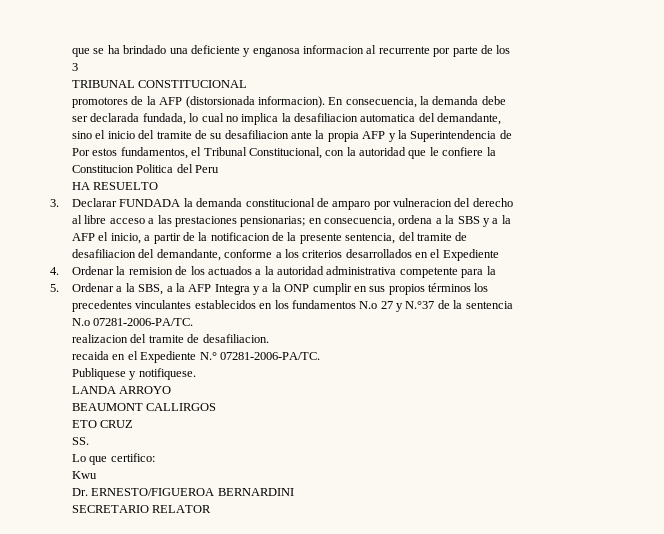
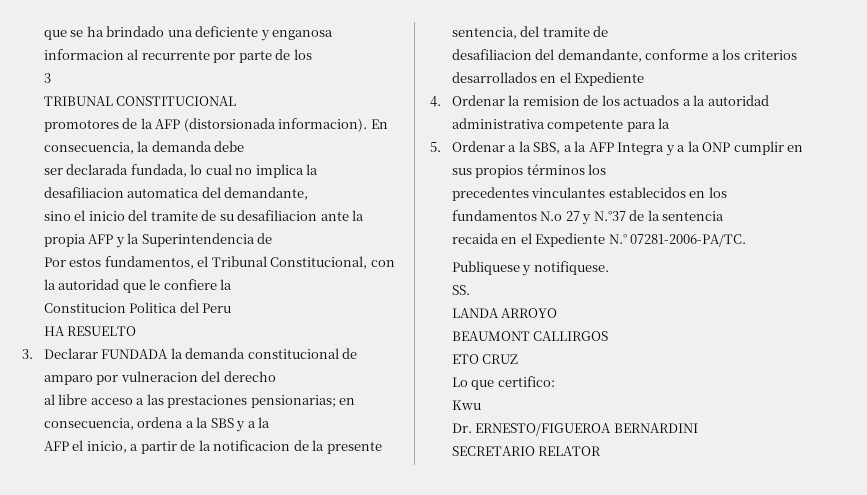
- N.o 07281-2006-PA/TC.
- realizacion del tramite de desafiliacion.
+ SS.
- SS.

